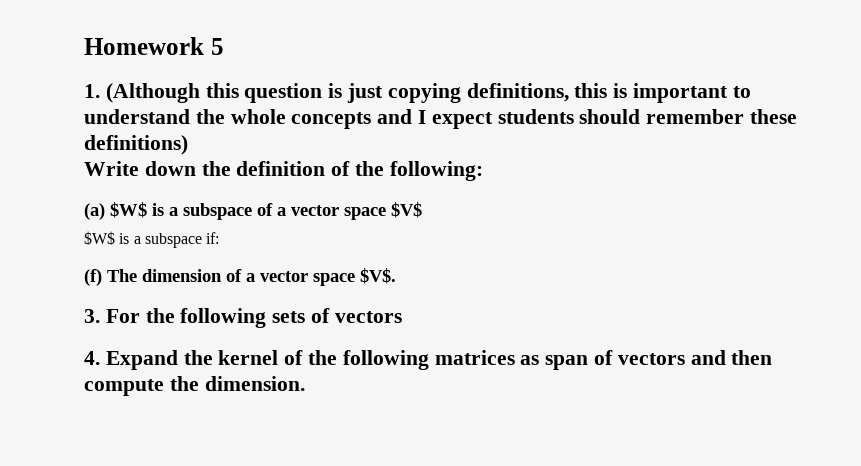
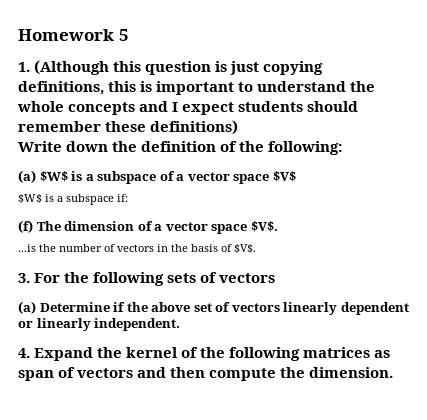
+ ...is the number of vectors in the basis of $V$.
+ (a) Determine if the above set of vectors linearly dependent or linearly independent.

